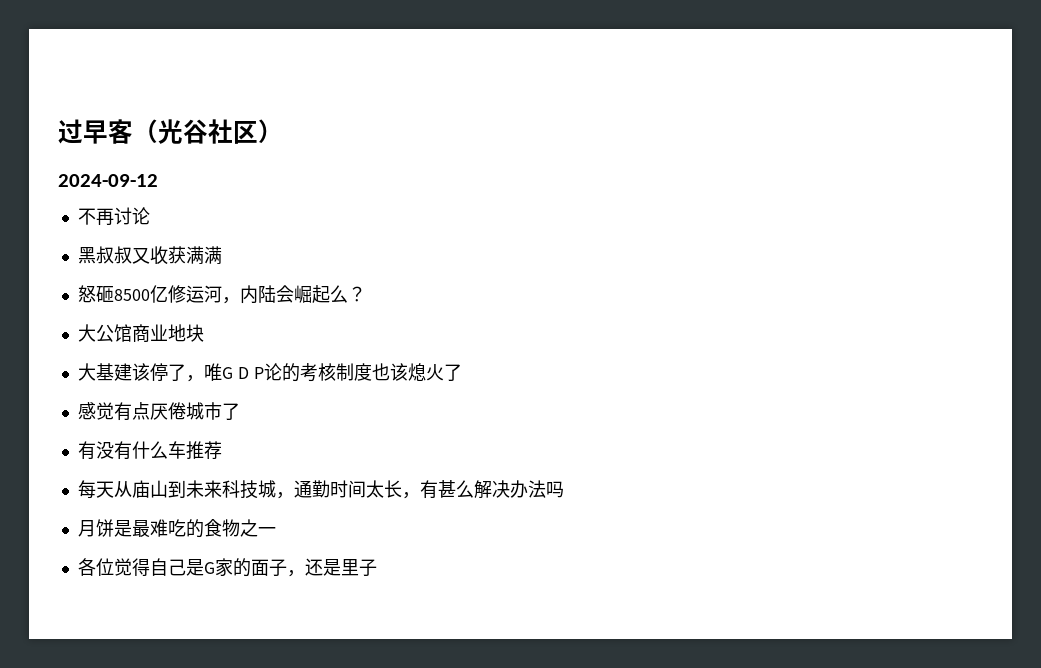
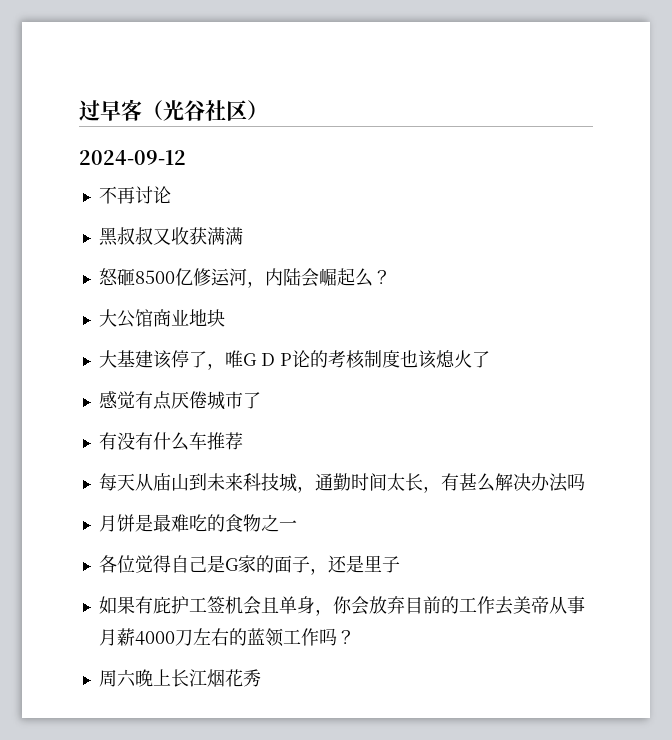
+ 如果有庇护工签机会且单身，你会放弃目前的工作去美帝从事月薪4000刀左右的蓝领工作吗？
+ 周六晚上长江烟花秀

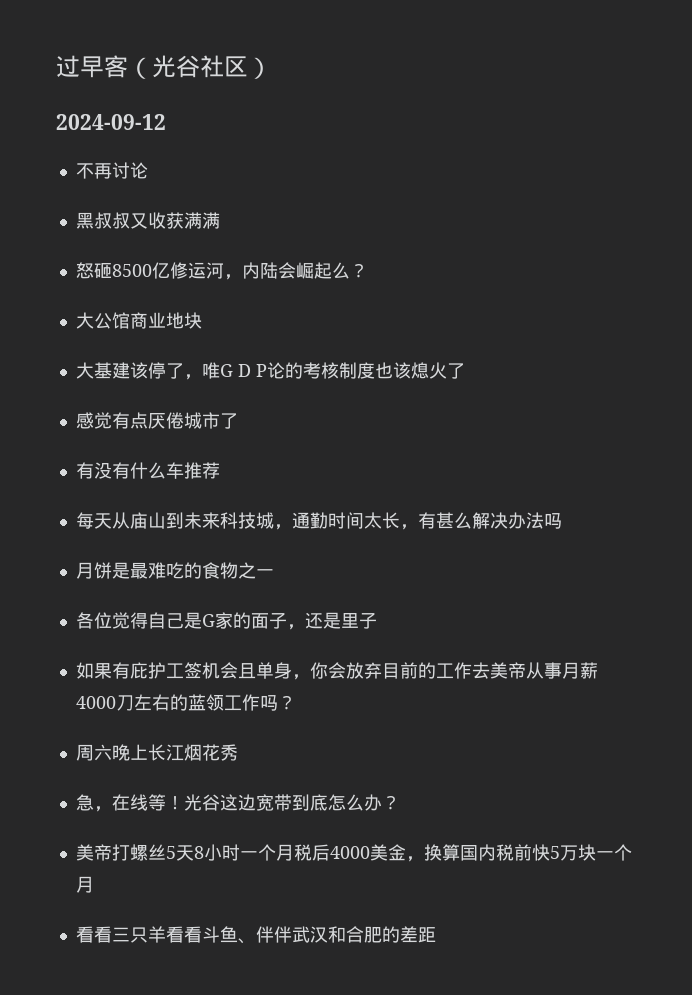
+ 急，在线等！光谷这边宽带到底怎么办？
+ 美帝打螺丝5天8小时一个月税后4000美金，换算国内税前快5万块一个月
+ 看看三只羊看看斗鱼、伴伴武汉和合肥的差距

